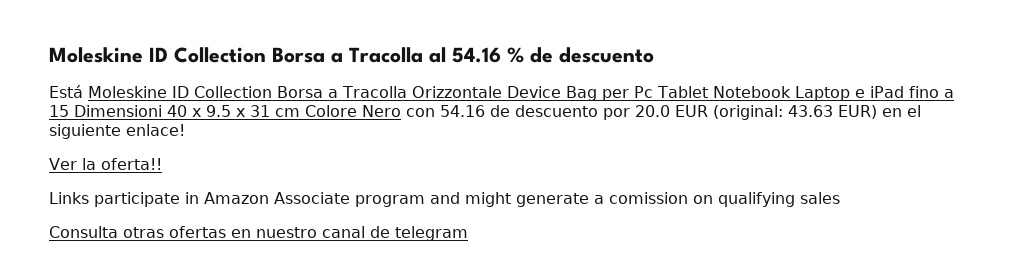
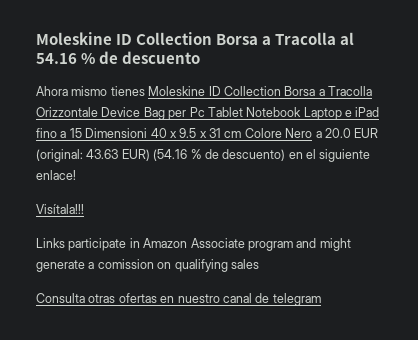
- Está Moleskine ID Collection Borsa a Tracolla Orizzontale Device Bag per Pc Tablet Notebook Laptop e iPad fino a 15 Dimensioni 40 x 9.5 x 31 cm Colore Nero con 54.16 de descuento por 20.0 EUR (original: 43.63 EUR) en el siguiente enlace!
+ Ahora mismo tienes Moleskine ID Collection Borsa a Tracolla Orizzontale Device Bag per Pc Tablet Notebook Laptop e iPad fino a 15 Dimensioni 40 x 9.5 x 31 cm Colore Nero a 20.0 EUR (original: 43.63 EUR) (54.16 % de descuento) en el siguiente enlace!
- Ver la oferta!!
+ Visítala!!!

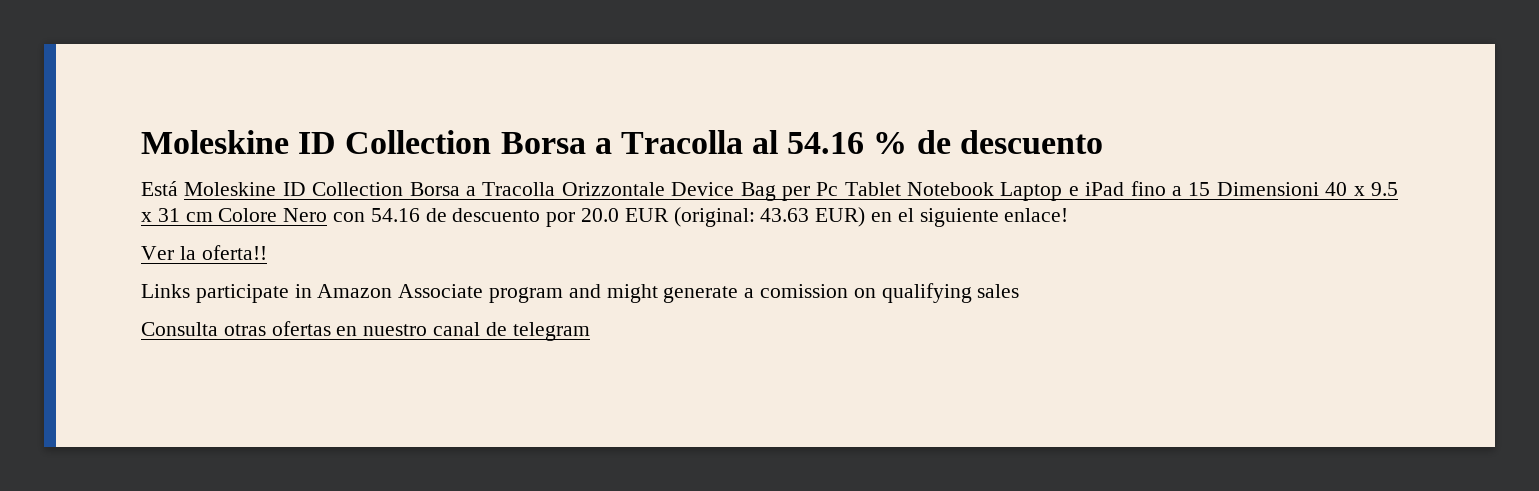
- Ahora mismo tienes Moleskine ID Collection Borsa a Tracolla Orizzontale Device Bag per Pc Tablet Notebook Laptop e iPad fino a 15 Dimensioni 40 x 9.5 x 31 cm Colore Nero a 20.0 EUR (original: 43.63 EUR) (54.16 % de descuento) en el siguiente enlace!
+ Está Moleskine ID Collection Borsa a Tracolla Orizzontale Device Bag per Pc Tablet Notebook Laptop e iPad fino a 15 Dimensioni 40 x 9.5 x 31 cm Colore Nero con 54.16 de descuento por 20.0 EUR (original: 43.63 EUR) en el siguiente enlace!
- Visítala!!!
+ Ver la oferta!!

